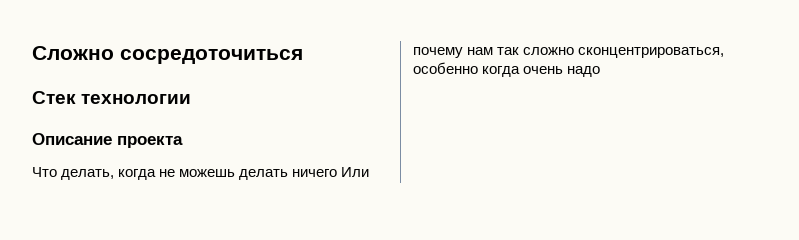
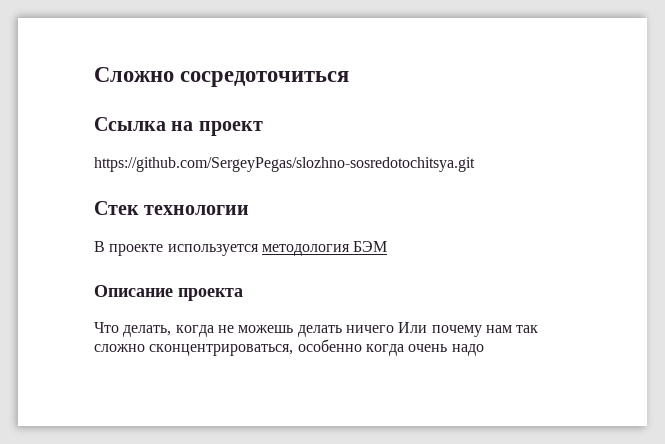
+ Ссылка на проект
+ https://github.com/SergeyPegas/slozhno-sosredotochitsya.git
  Стек технологии
+ B проекте используется методология БЭМ

